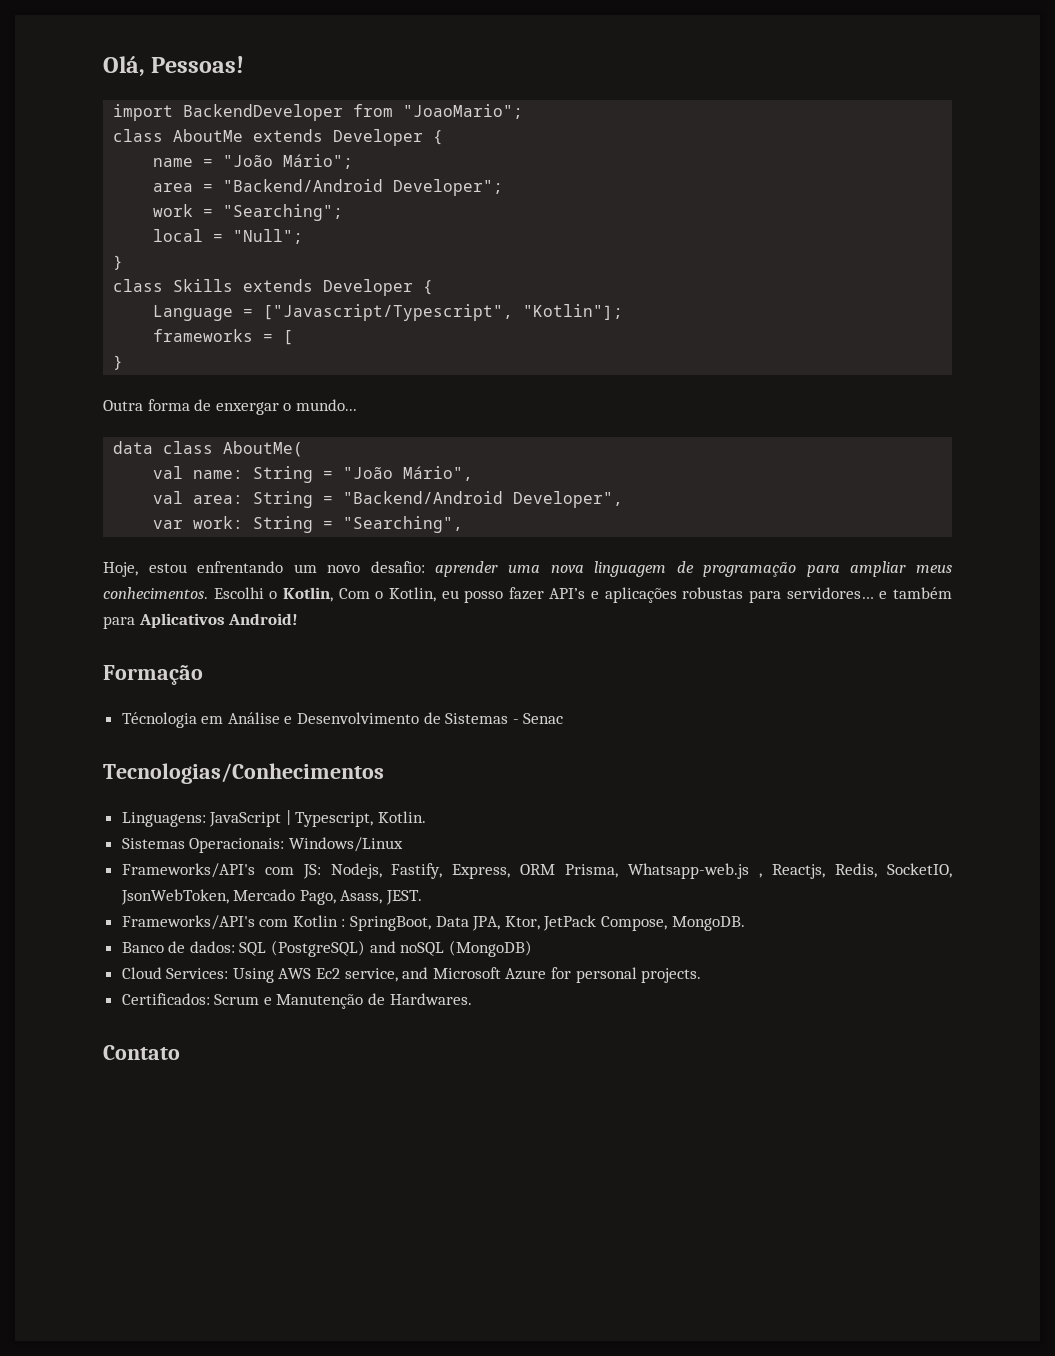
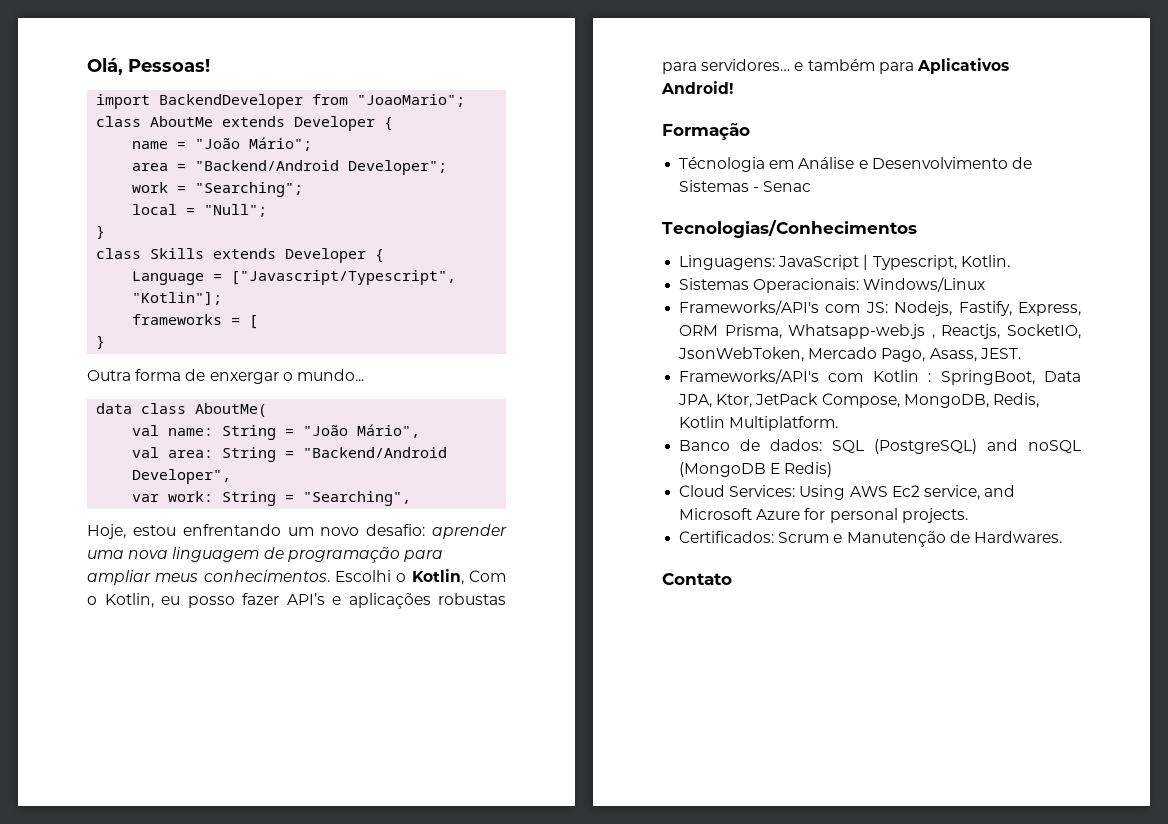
- Frameworks/API's com JS: Nodejs, Fastify, Express, ORM Prisma, Whatsapp-web.js , Reactjs, Redis, SocketIO, JsonWebToken, Mercado Pago, Asass, JEST.
+ Frameworks/API's com JS: Nodejs, Fastify, Express, ORM Prisma, Whatsapp-web.js , Reactjs, SocketIO, JsonWebToken, Mercado Pago, Asass, JEST.
- Frameworks/API's com Kotlin : SpringBoot, Data JPA, Ktor, JetPack Compose, MongoDB.
+ Frameworks/API's com Kotlin : SpringBoot, Data JPA, Ktor, JetPack Compose, MongoDB, Redis, Kotlin Multiplatform.
- Banco de dados: SQL (PostgreSQL) and noSQL (MongoDB)
+ Banco de dados: SQL (PostgreSQL) and noSQL (MongoDB E Redis)

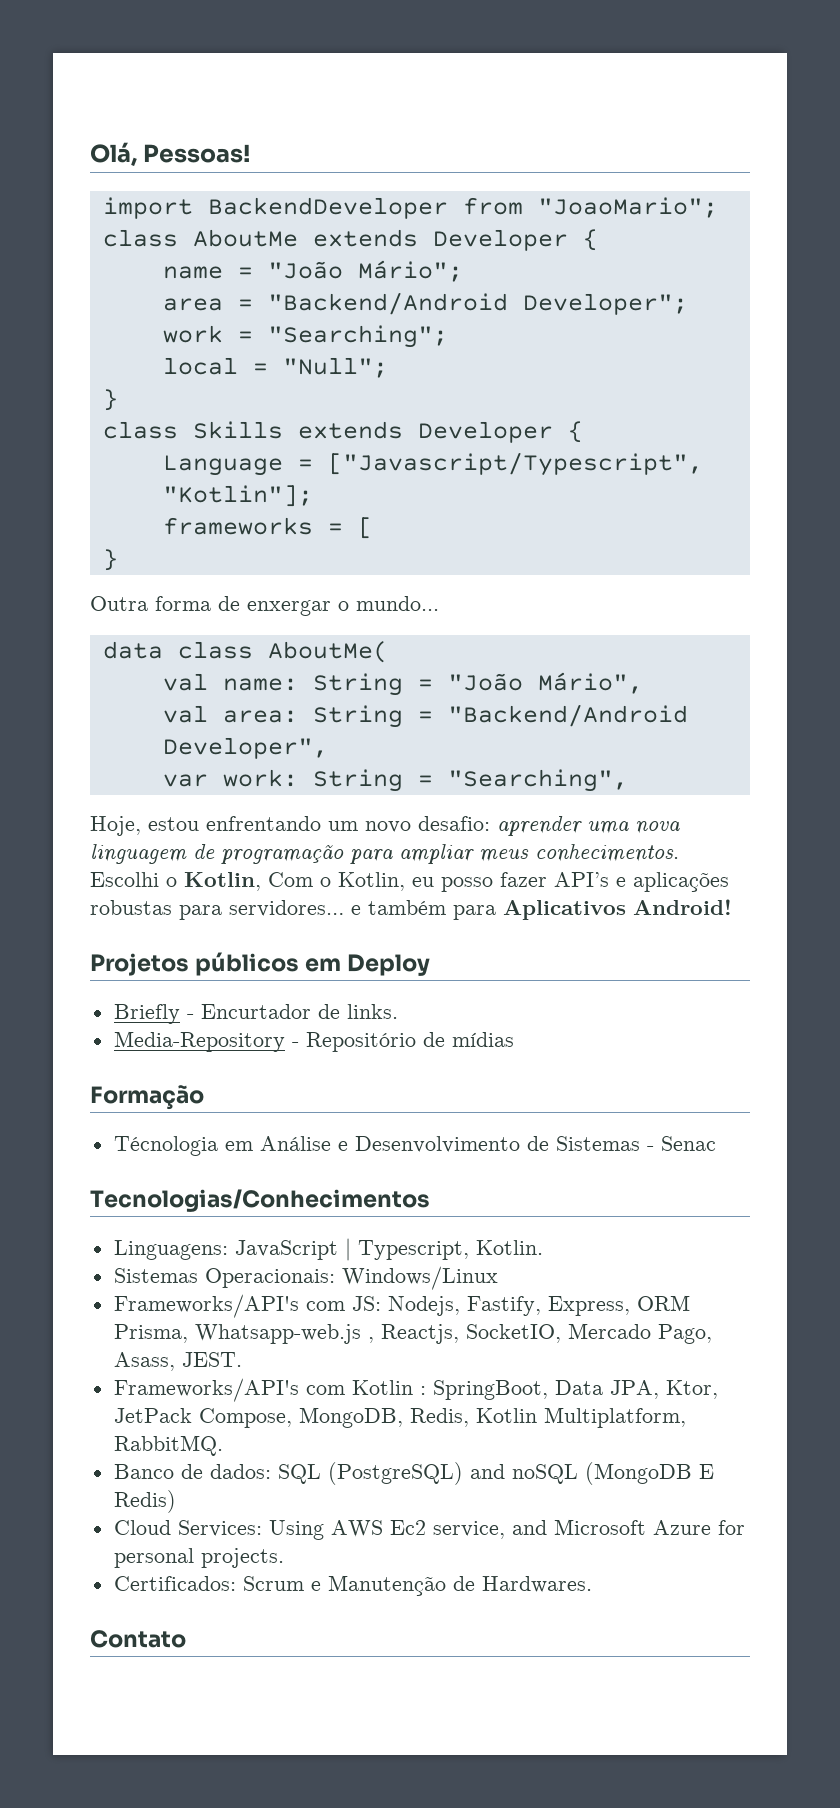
+ Projetos públicos em Deploy
+ Briefly - Encurtador de links.
+ Media-Repository - Repositório de mídias
- Frameworks/API's com JS: Nodejs, Fastify, Express, ORM Prisma, Whatsapp-web.js , Reactjs, SocketIO, JsonWebToken, Mercado Pago, Asass, JEST.
+ Frameworks/API's com JS: Nodejs, Fastify, Express, ORM Prisma, Whatsapp-web.js , Reactjs, SocketIO, Mercado Pago, Asass, JEST.
- Frameworks/API's com Kotlin : SpringBoot, Data JPA, Ktor, JetPack Compose, MongoDB, Redis, Kotlin Multiplatform.
+ Frameworks/API's com Kotlin : SpringBoot, Data JPA, Ktor, JetPack Compose, MongoDB, Redis, Kotlin Multiplatform, RabbitMQ.

